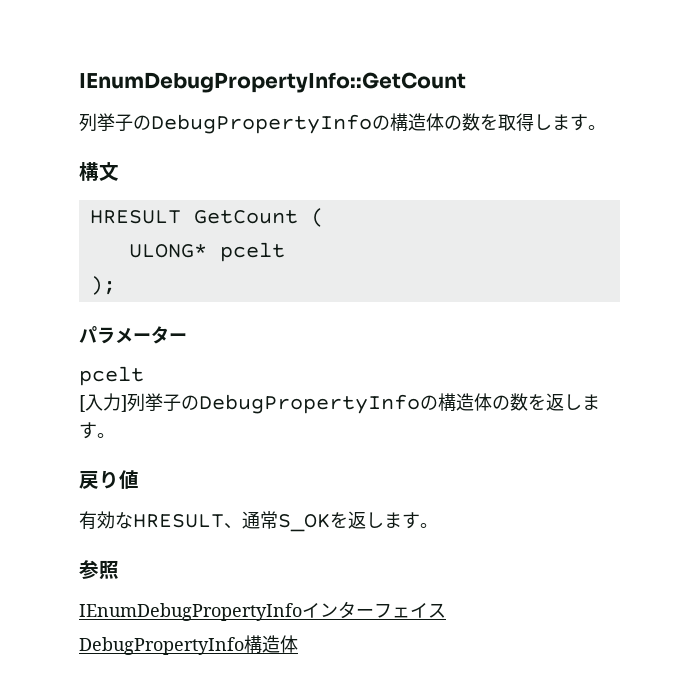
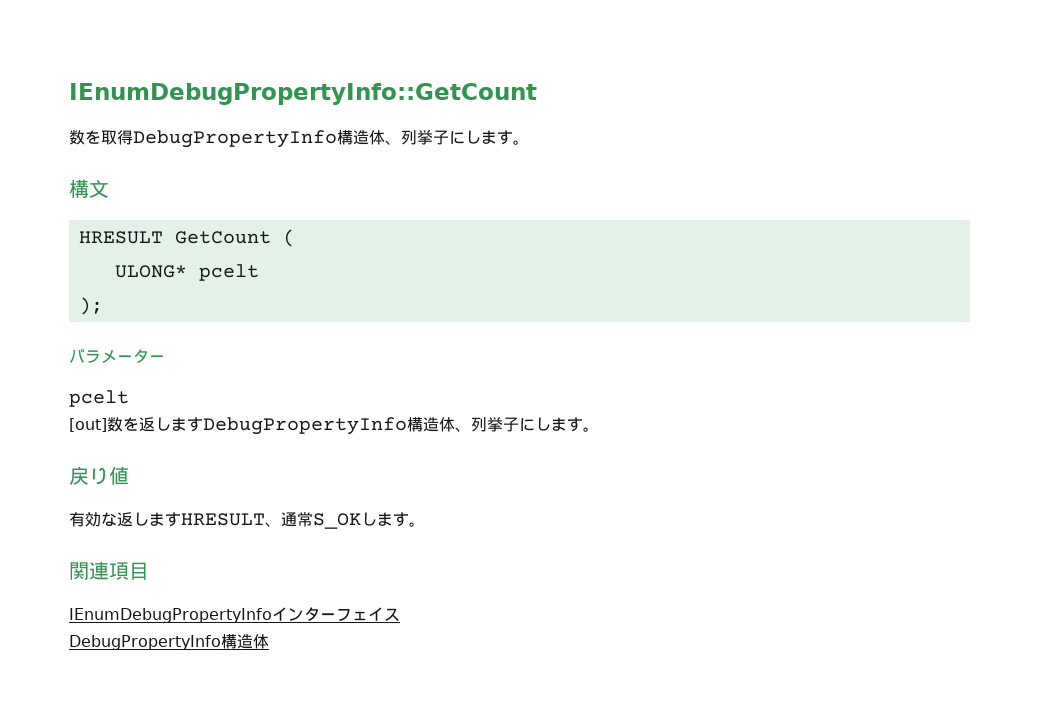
- 列挙子のDebugPropertyInfoの構造体の数を取得します。
+ 数を取得DebugPropertyInfo構造体、列挙子にします。
- [入力]列挙子のDebugPropertyInfoの構造体の数を返します。
+ [out]数を返しますDebugPropertyInfo構造体、列挙子にします。
- 有効なHRESULT、通常S_OKを返します。
- 参照
+ 有効な返しますHRESULT、通常S_OKします。
+ 関連項目

